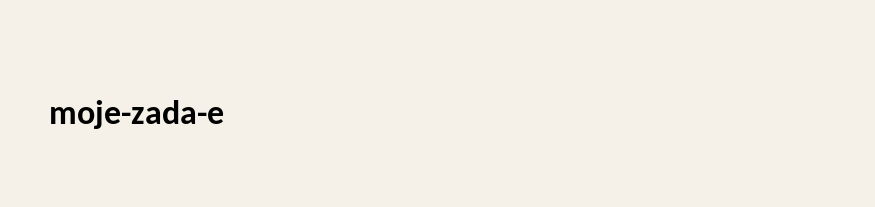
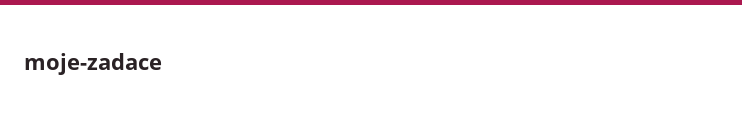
- moje-zada-e
+ moje-zadace

